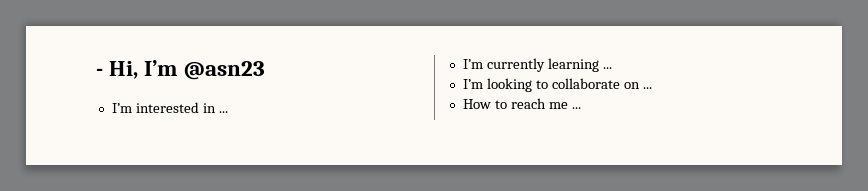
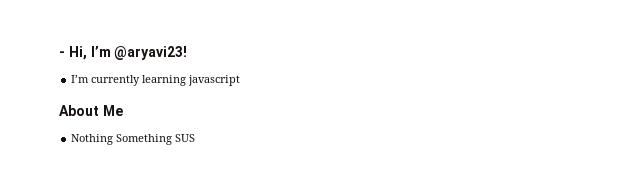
- - Hi, I’m @asn23
- I’m interested in ...
- I’m currently learning ...
- I’m looking to collaborate on ...
- How to reach me ...
+ - Hi, I’m @aryavi23!
+ I’m currently learning javascript
+ About Me
+ Nothing Something SUS

